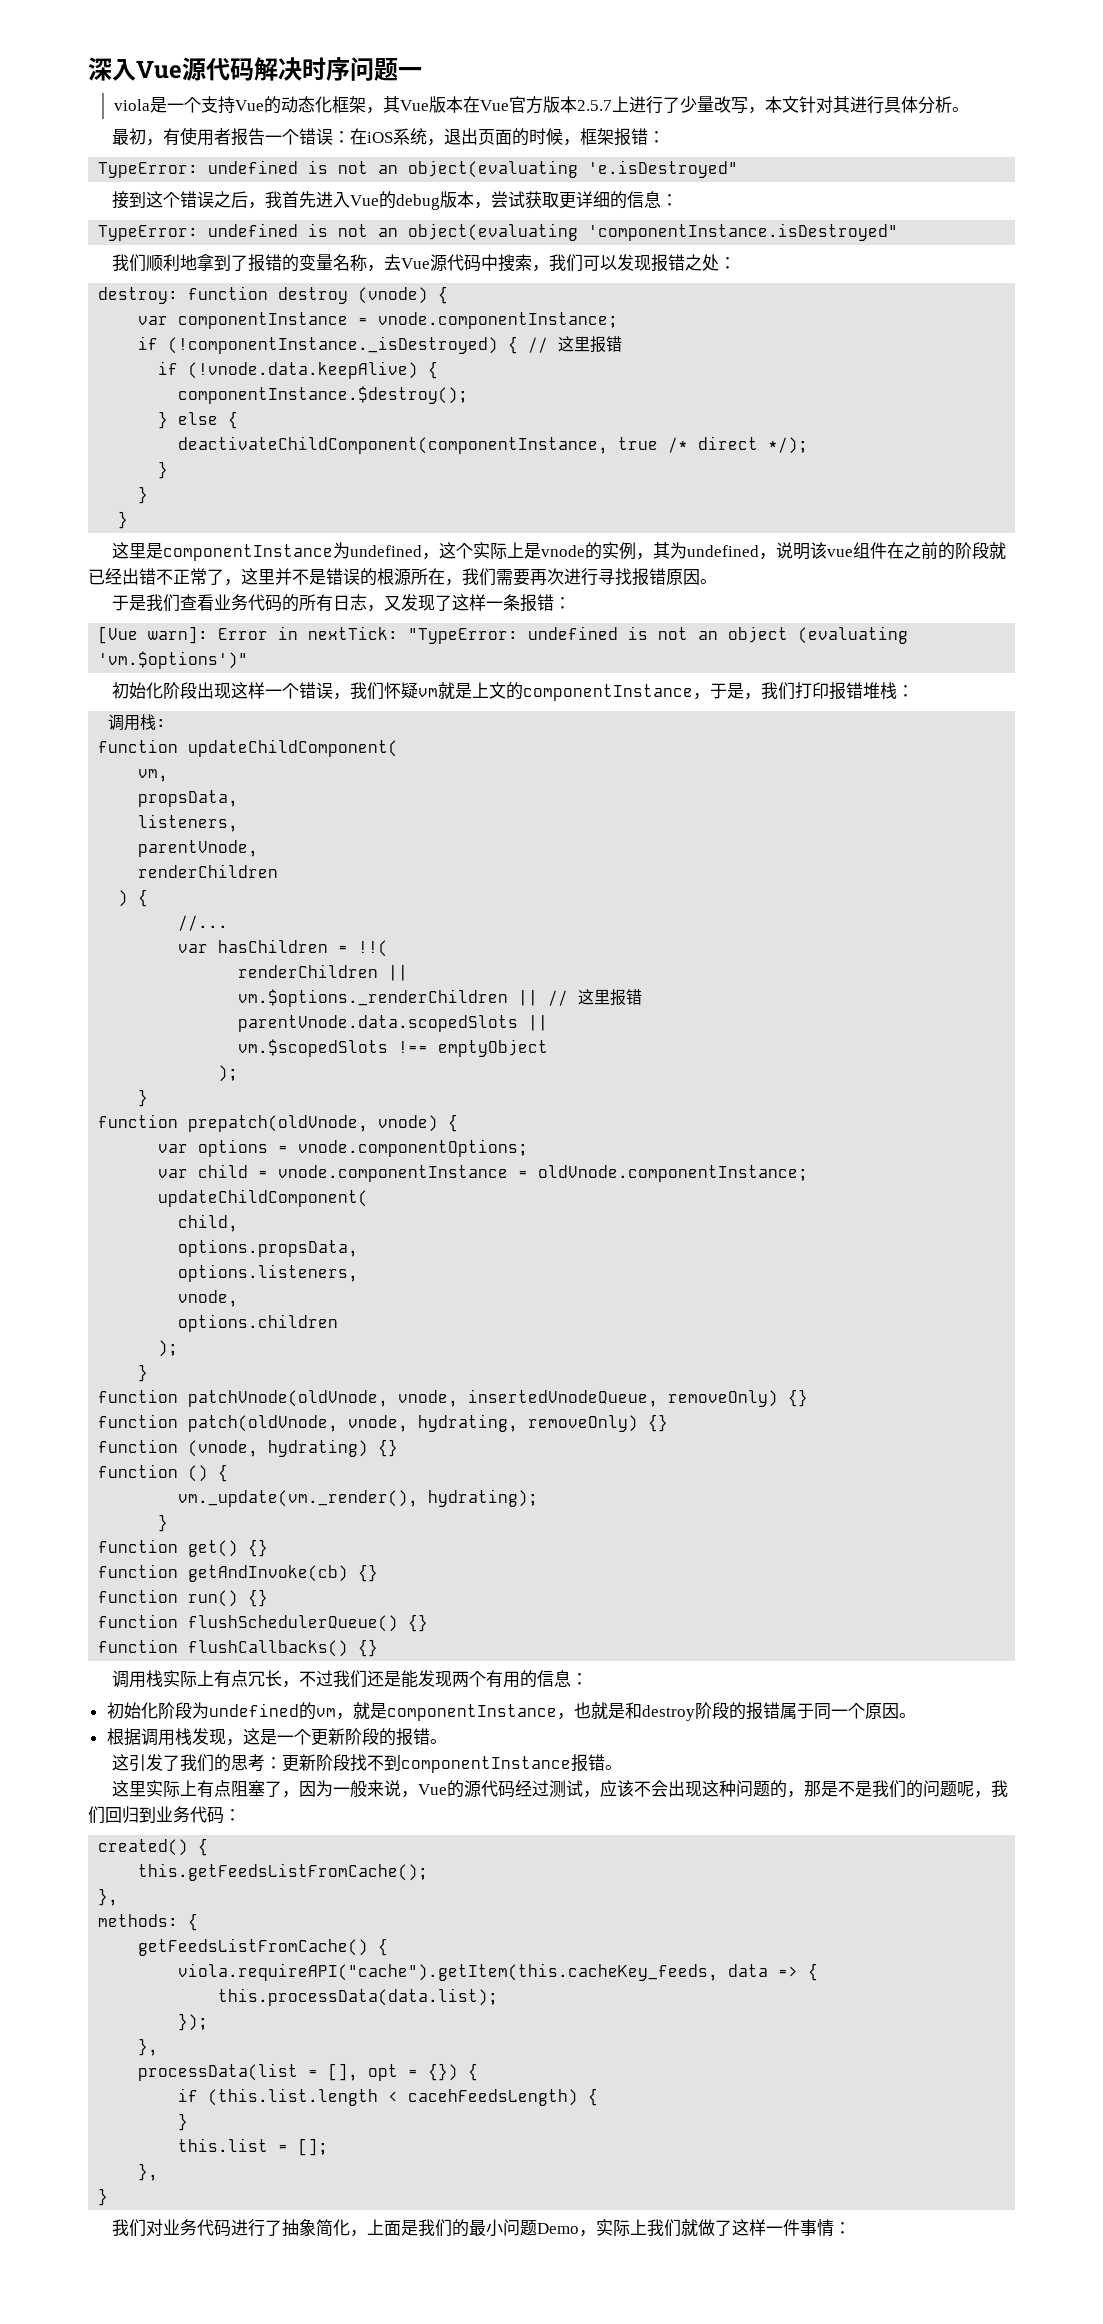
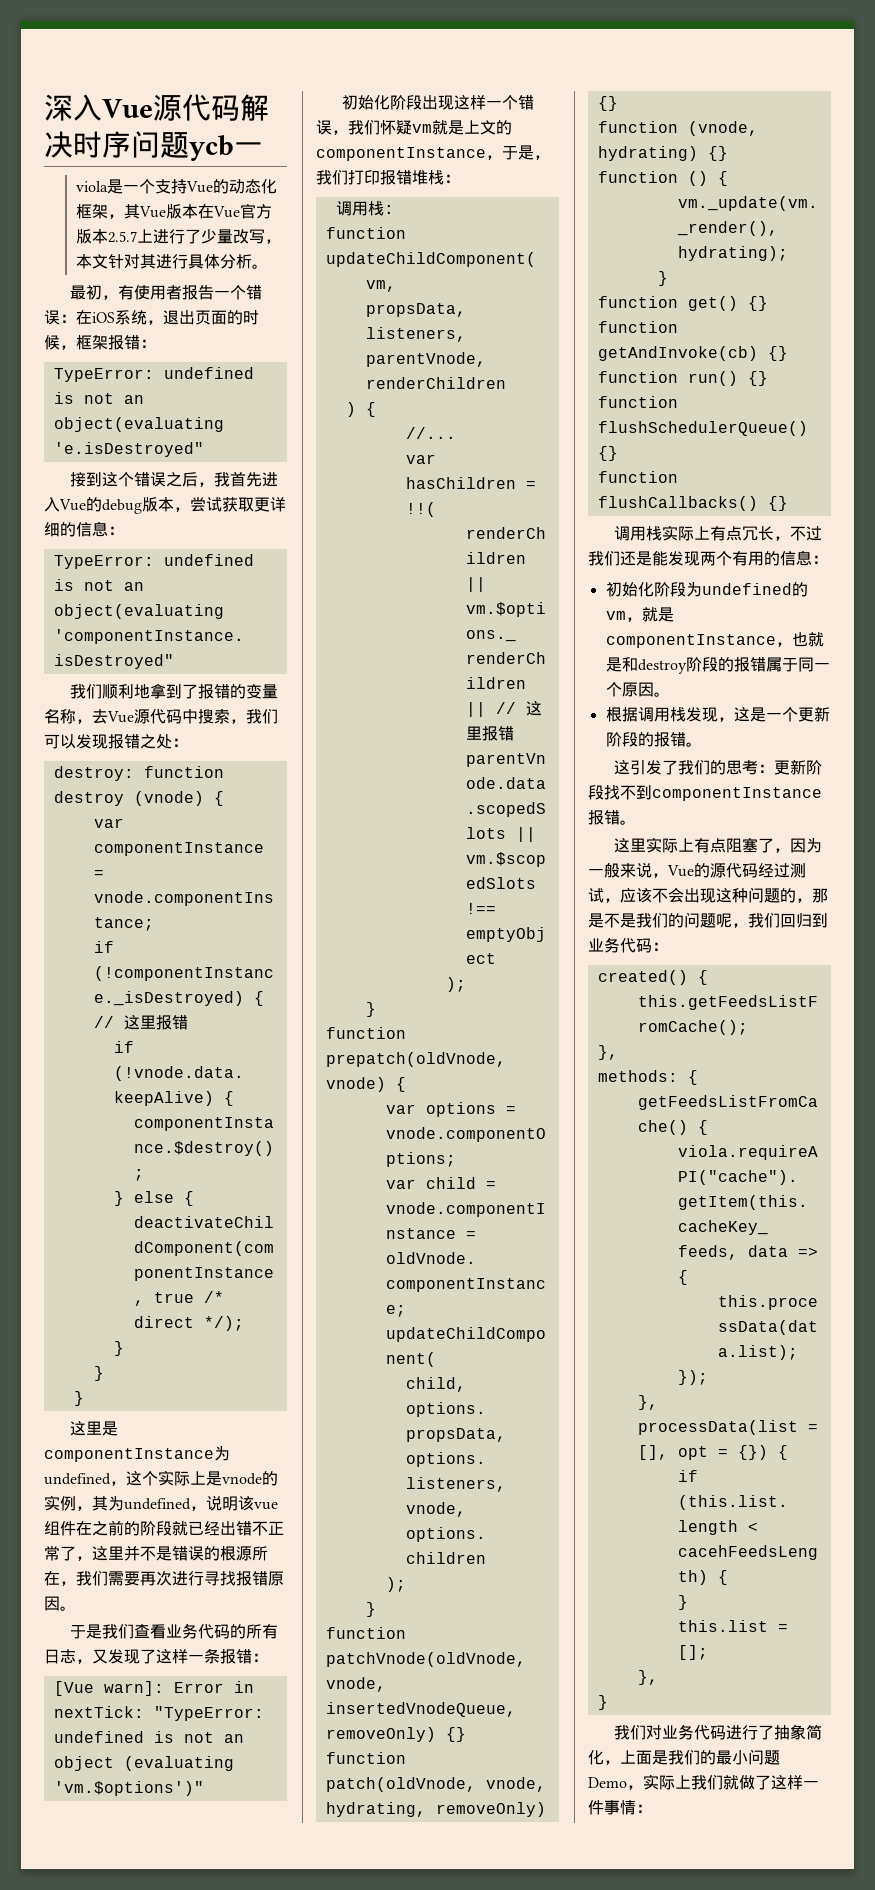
- 深入Vue源代码解决时序问题一
+ 深入Vue源代码解决时序问题ycb一

